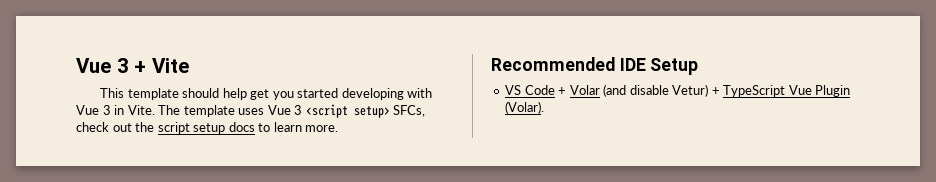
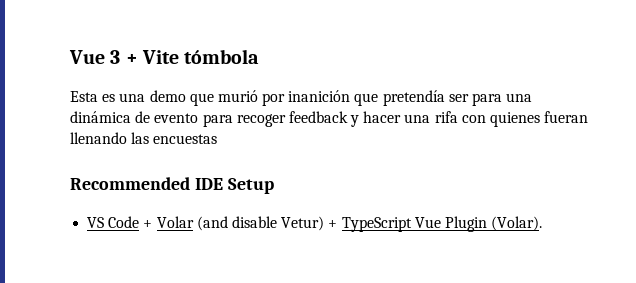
- Vue 3 + Vite
- This template should help get you started developing with Vue 3 in Vite. The template uses Vue 3 <script setup> SFCs, check out the script setup docs to learn more.
+ Vue 3 + Vite tómbola
+ Esta es una demo que murió por inanición que pretendía ser para una dinámica de evento para recoger feedback y hacer una rifa con quienes fueran llenando las encuestas

